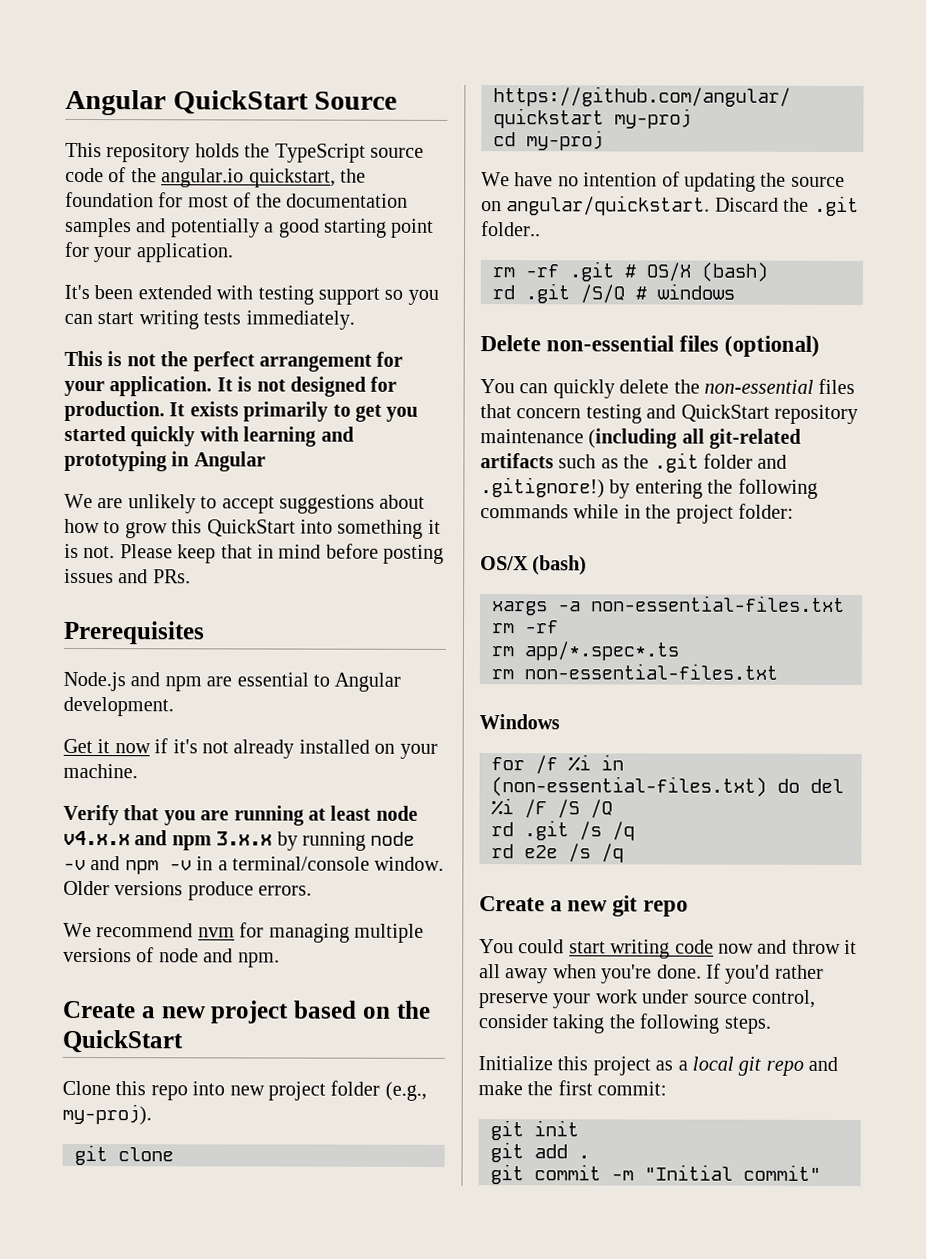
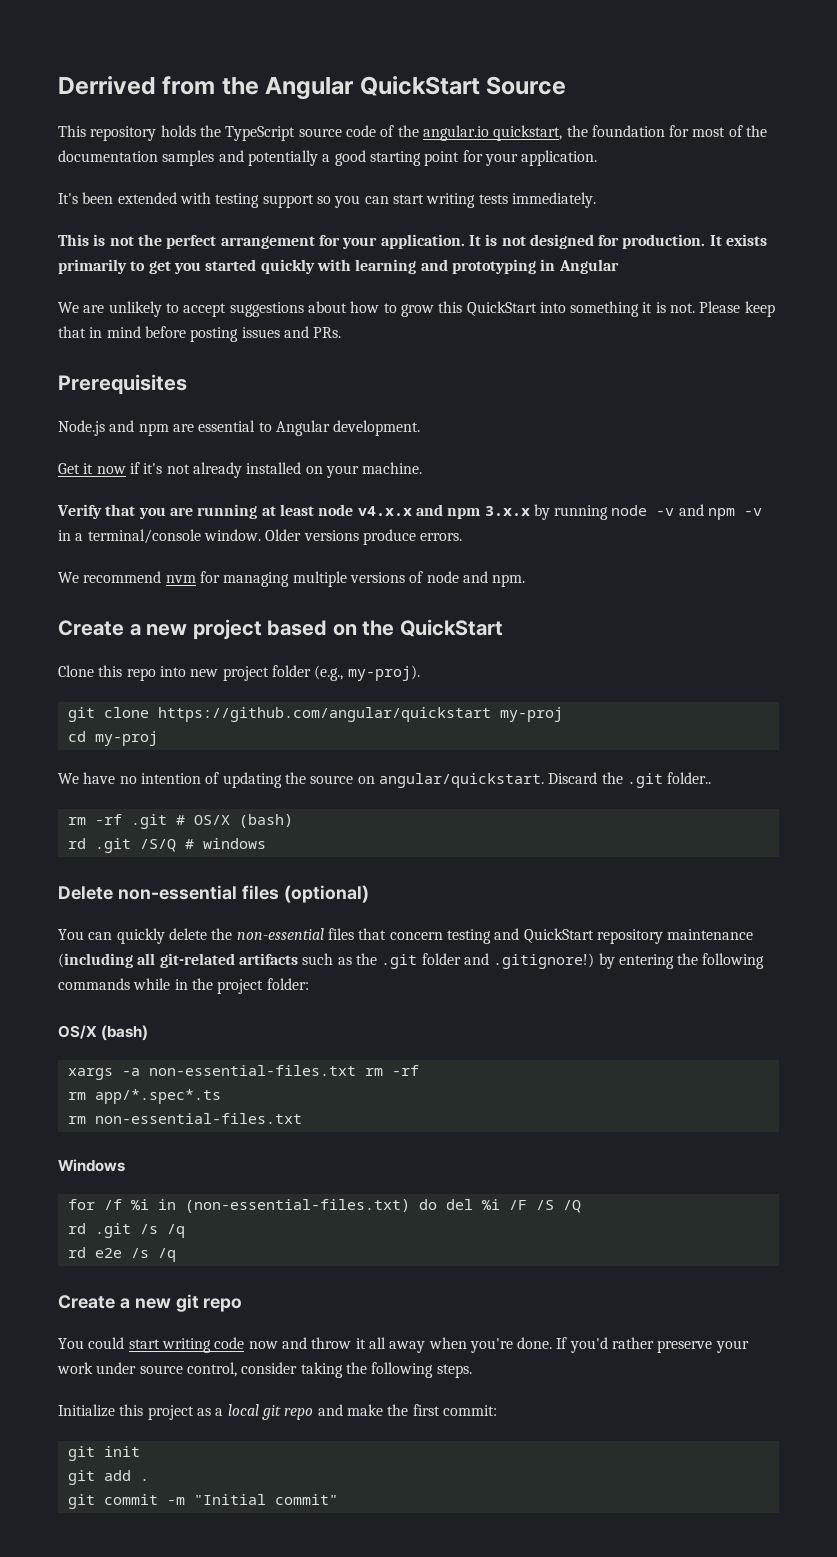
- Angular QuickStart Source
+ Derrived from the Angular QuickStart Source

